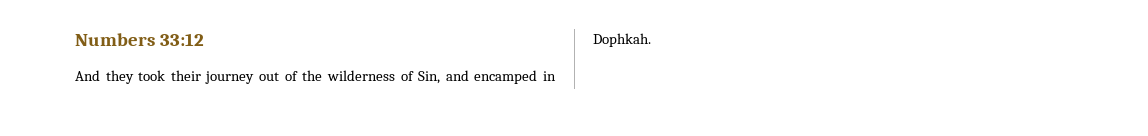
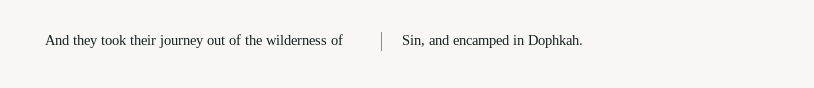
- Numbers 33:12

